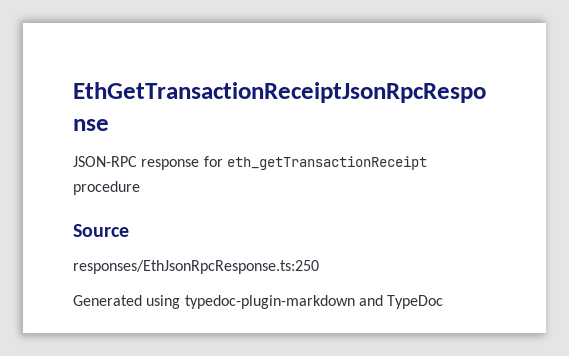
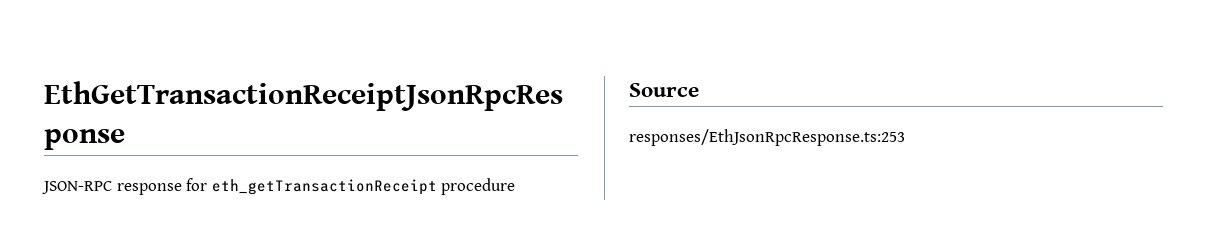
- responses/EthJsonRpcResponse.ts:250
- Generated using typedoc-plugin-markdown and TypeDoc
+ responses/EthJsonRpcResponse.ts:253

